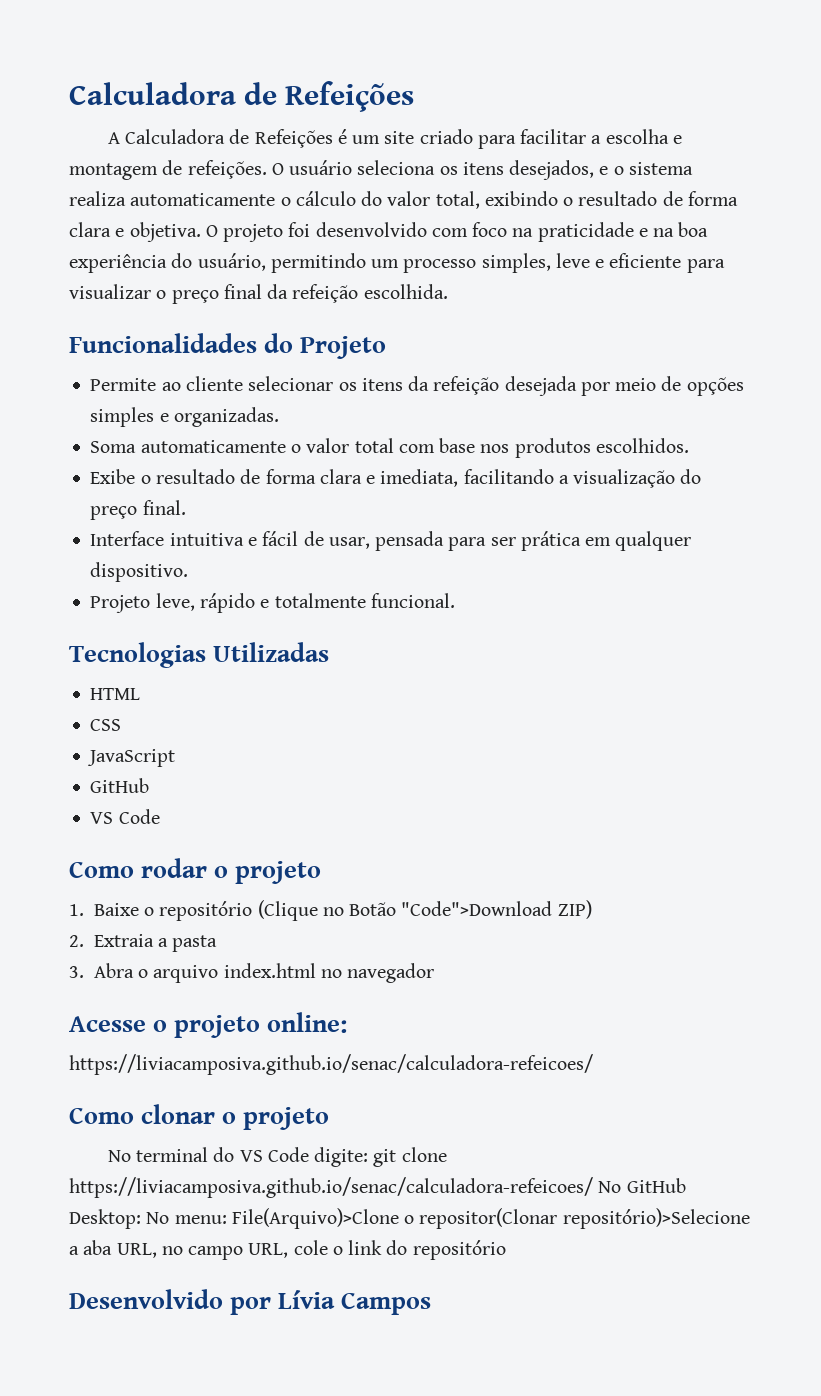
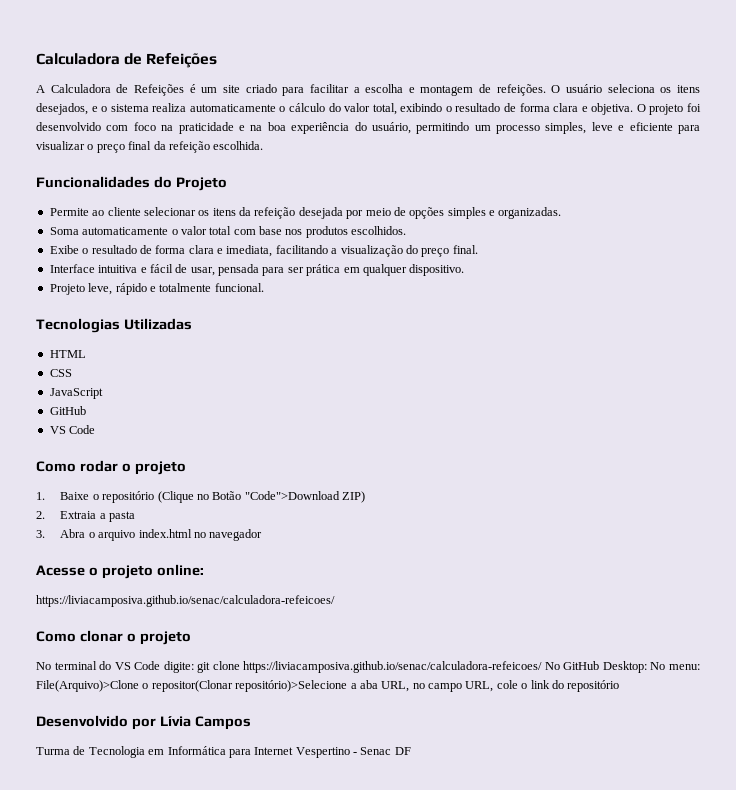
+ Turma de Tecnologia em Informática para Internet Vespertino - Senac DF

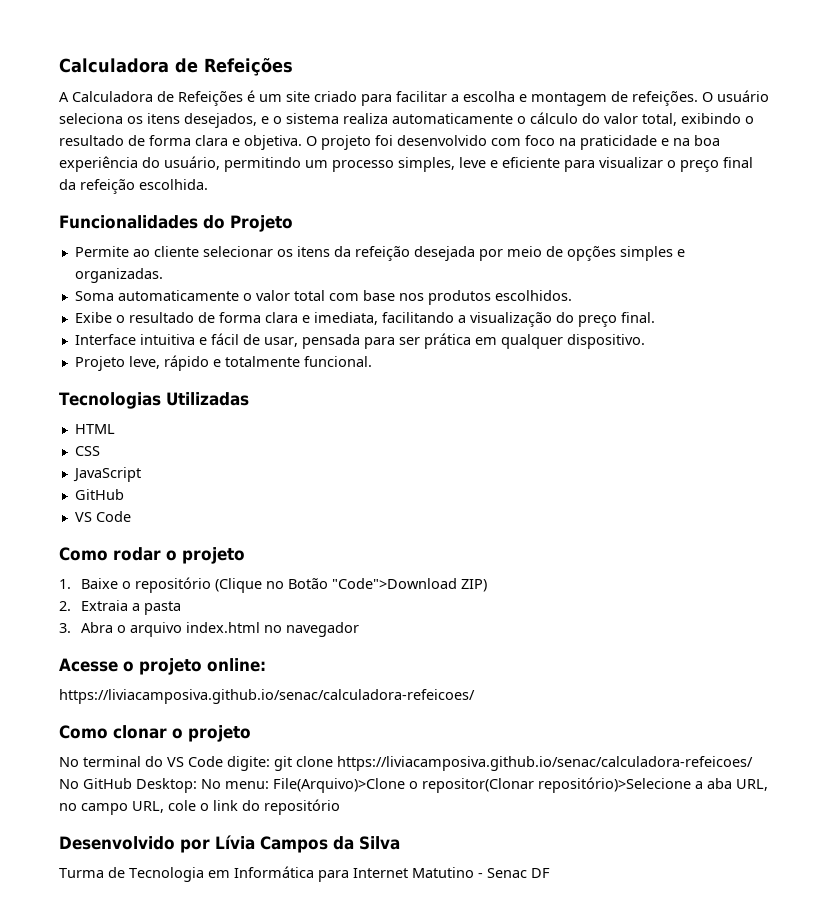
- Desenvolvido por Lívia Campos
+ Desenvolvido por Lívia Campos da Silva
- Turma de Tecnologia em Informática para Internet Vespertino - Senac DF
+ Turma de Tecnologia em Informática para Internet Matutino - Senac DF

